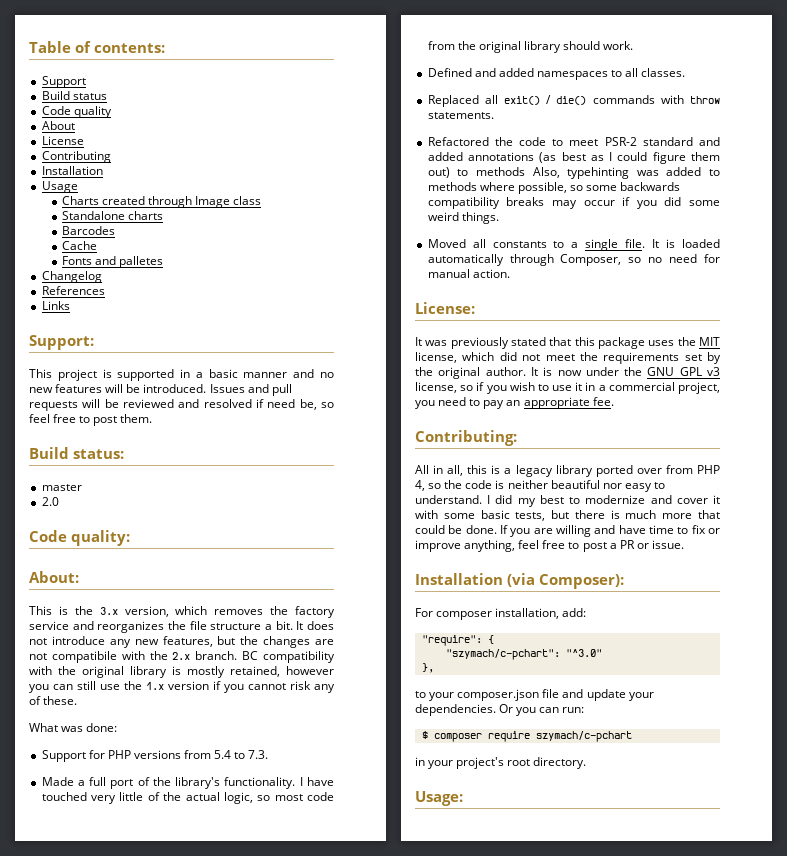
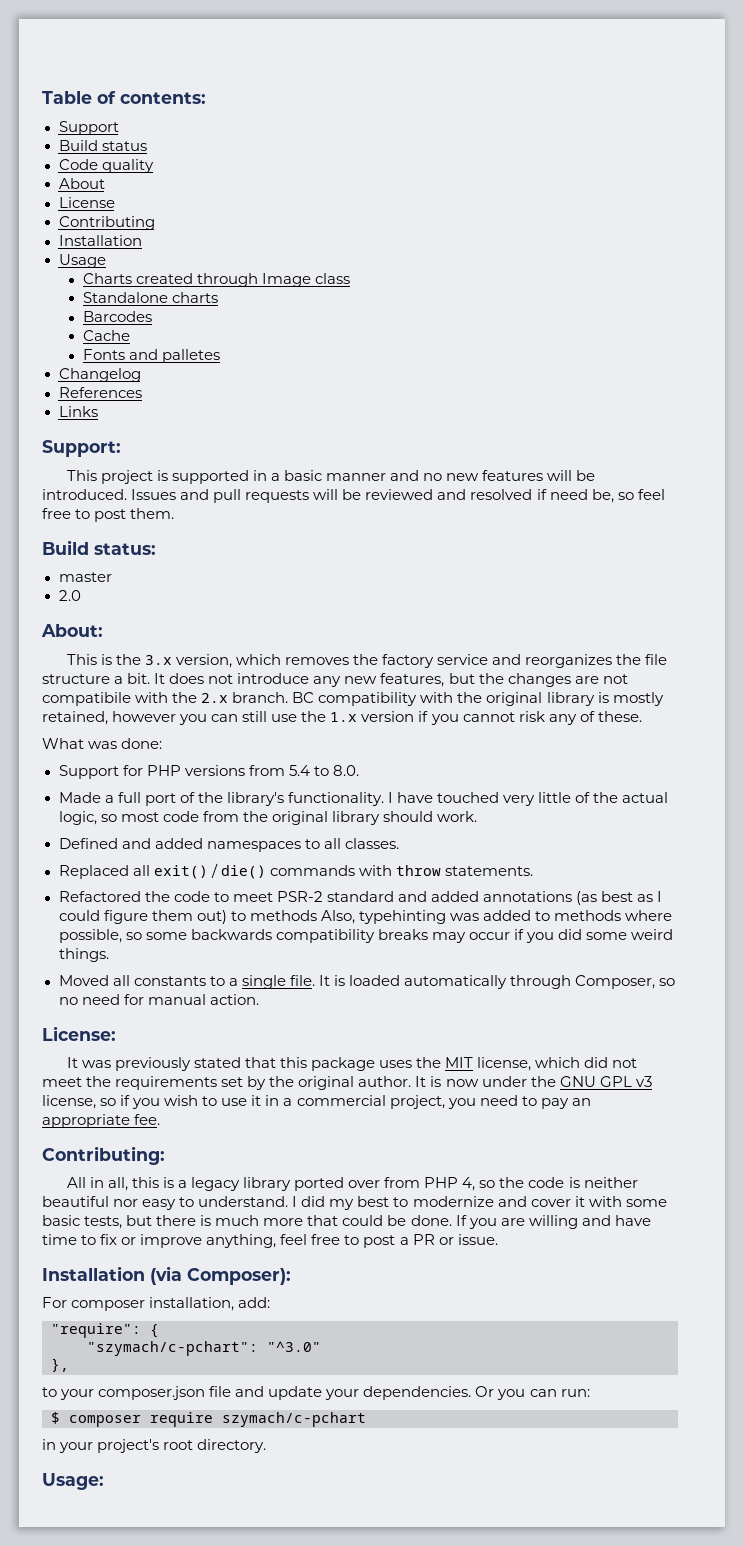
- Code quality:
- Support for PHP versions from 5.4 to 7.3.
+ Support for PHP versions from 5.4 to 8.0.

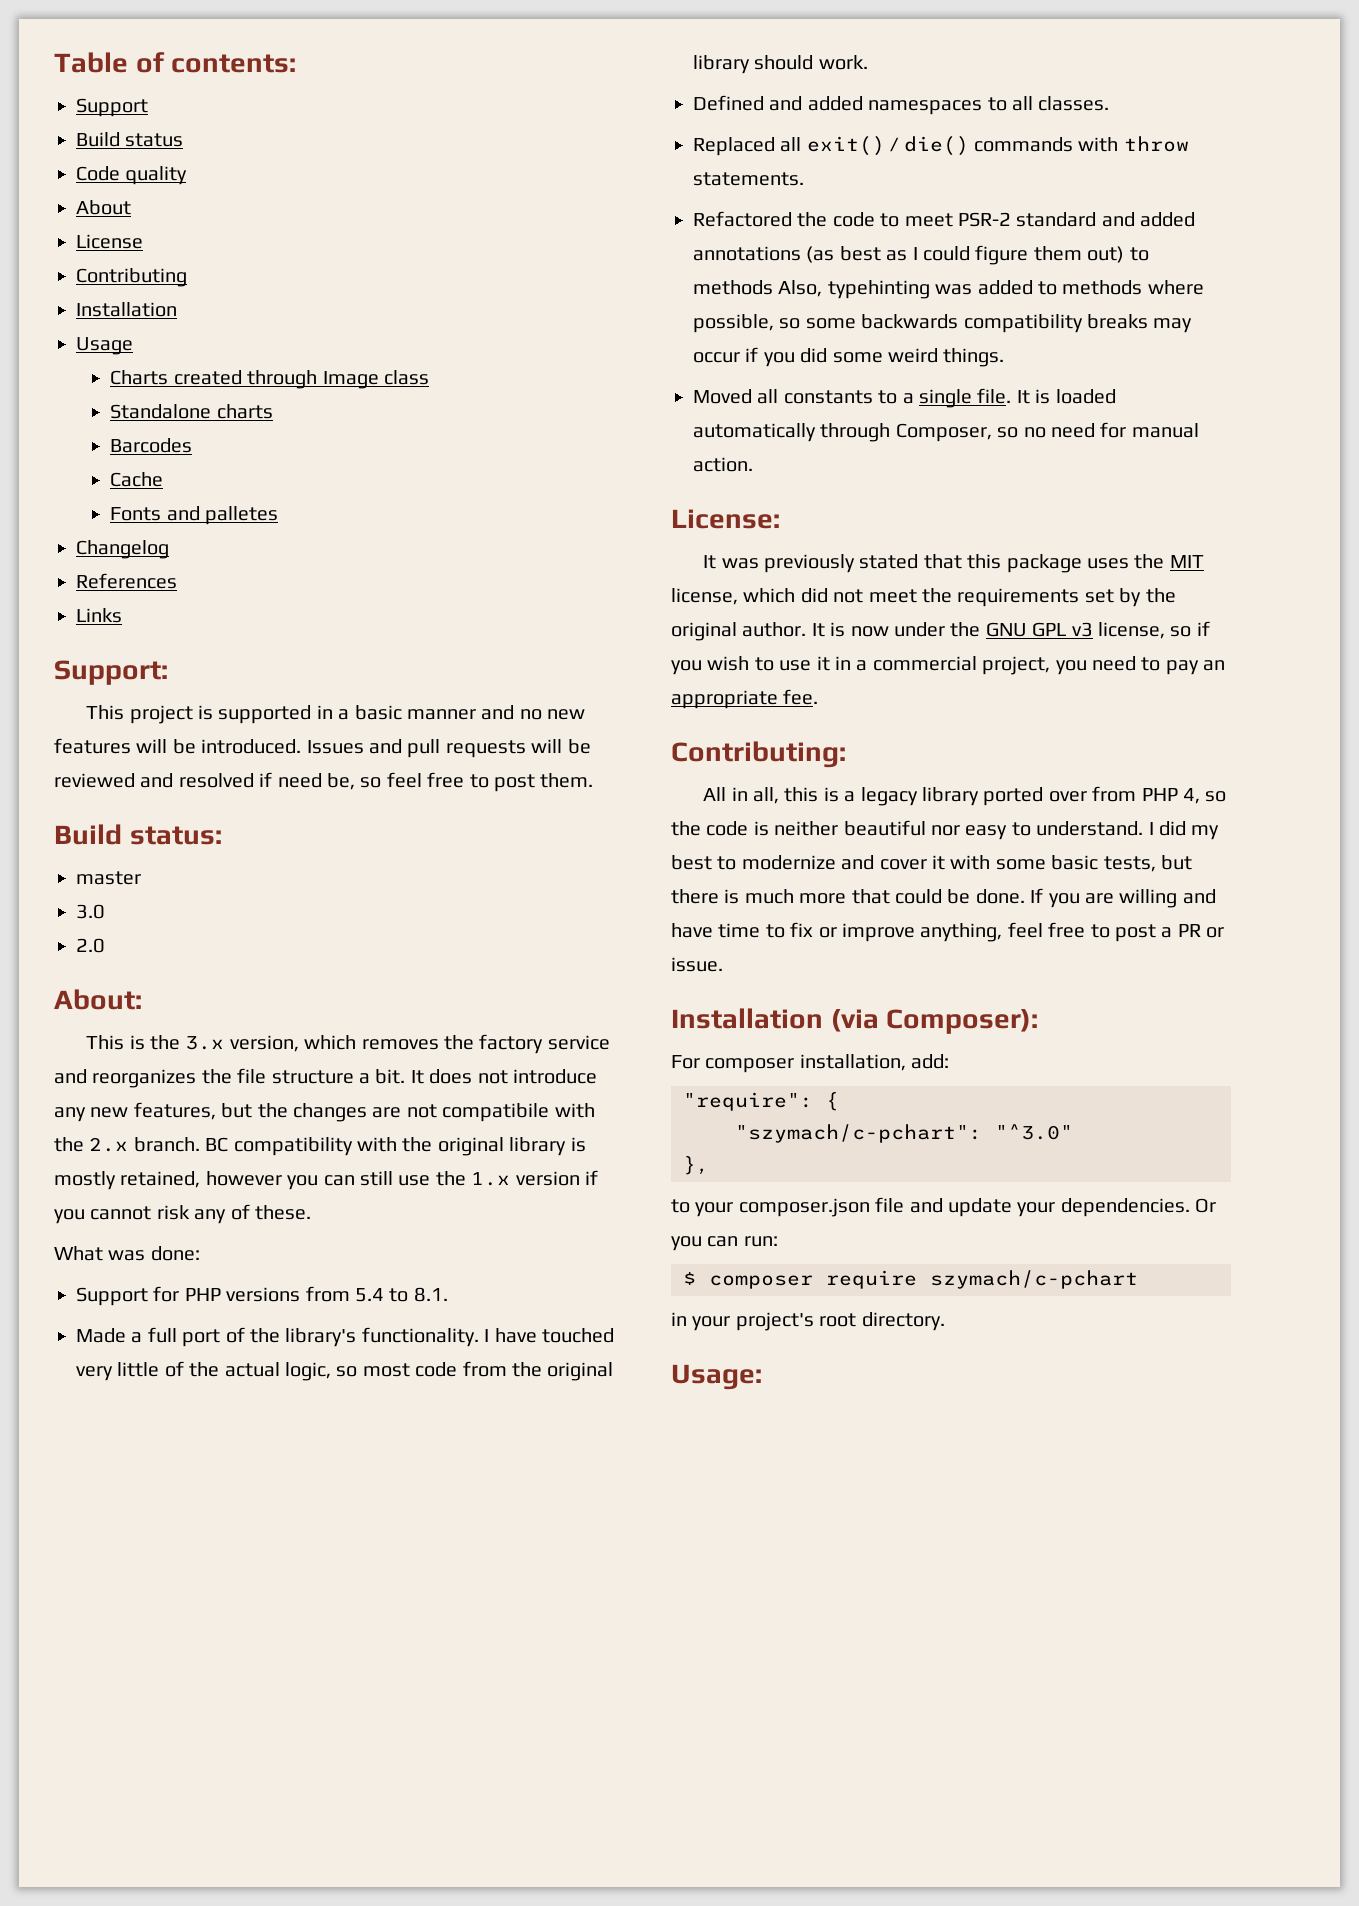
+ 3.0
- Support for PHP versions from 5.4 to 8.0.
+ Support for PHP versions from 5.4 to 8.1.

